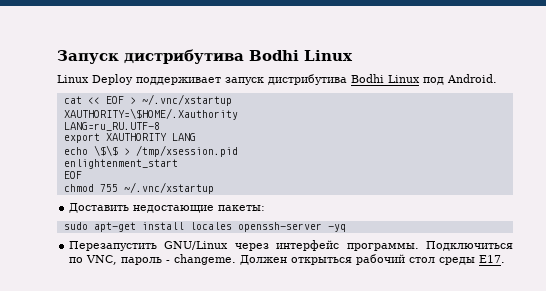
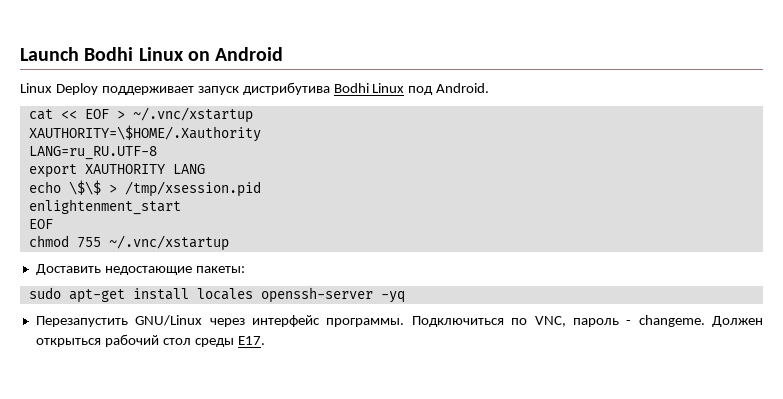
- Запуск дистрибутива Bodhi Linux
+ Launch Bodhi Linux on Android

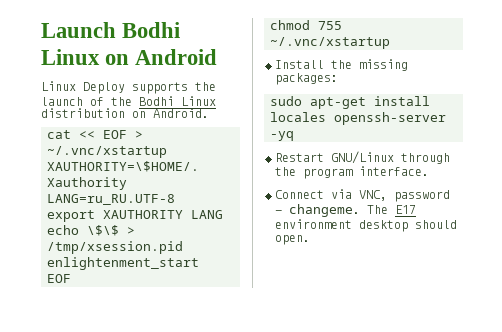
- Linux Deploy поддерживает запуск дистрибутива Bodhi Linux под Android.
+ Linux Deploy supports the launch of the Bodhi Linux distribution on Android.
- Доставить недостающие пакеты:
+ Install the missing packages:
- Перезапустить GNU/Linux через интерфейс программы. Подключиться по VNC, пароль - changeme. Должен открыться рабочий стол среды E17.
+ Restart GNU/Linux through the program interface.
+ Connect via VNC, password - changeme. The E17 environment desktop should open.

